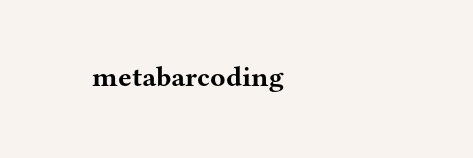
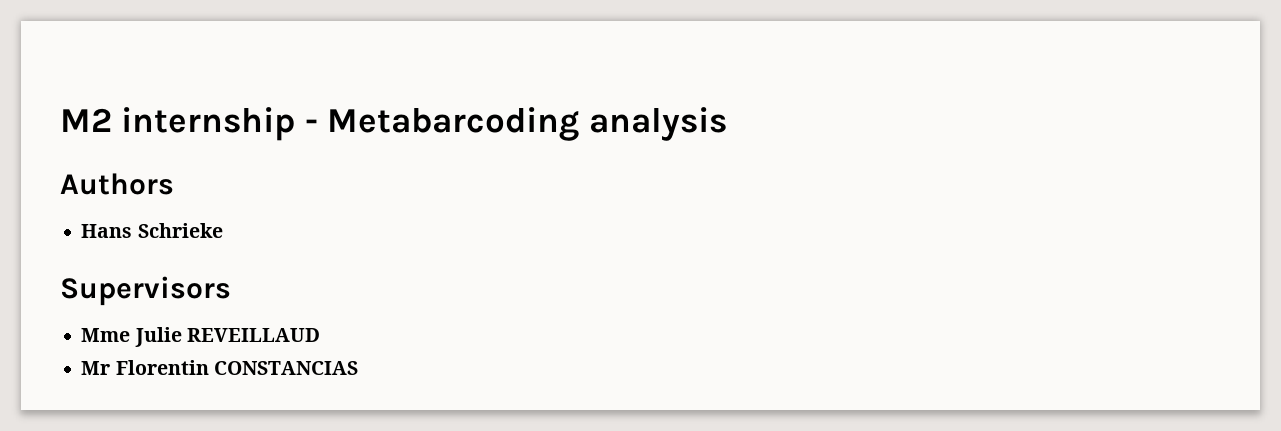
- metabarcoding
+ M2 internship - Metabarcoding analysis
+ Authors
+ Hans Schrieke
+ Supervisors
+ Mme Julie REVEILLAUD
+ Mr Florentin CONSTANCIAS

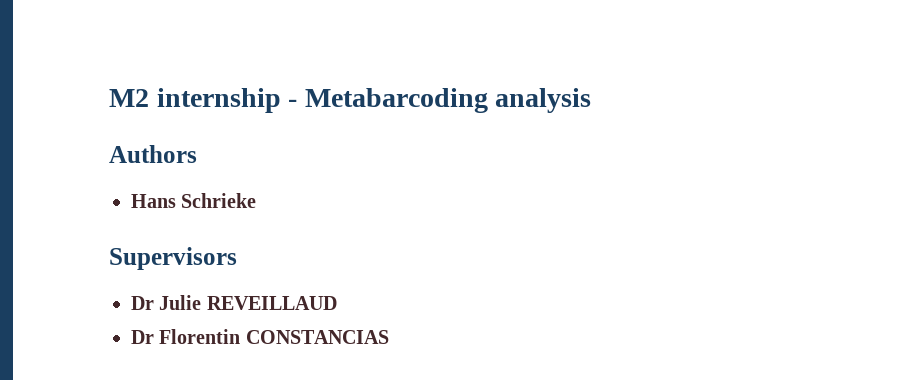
- Mme Julie REVEILLAUD
+ Dr Julie REVEILLAUD
- Mr Florentin CONSTANCIAS
+ Dr Florentin CONSTANCIAS

